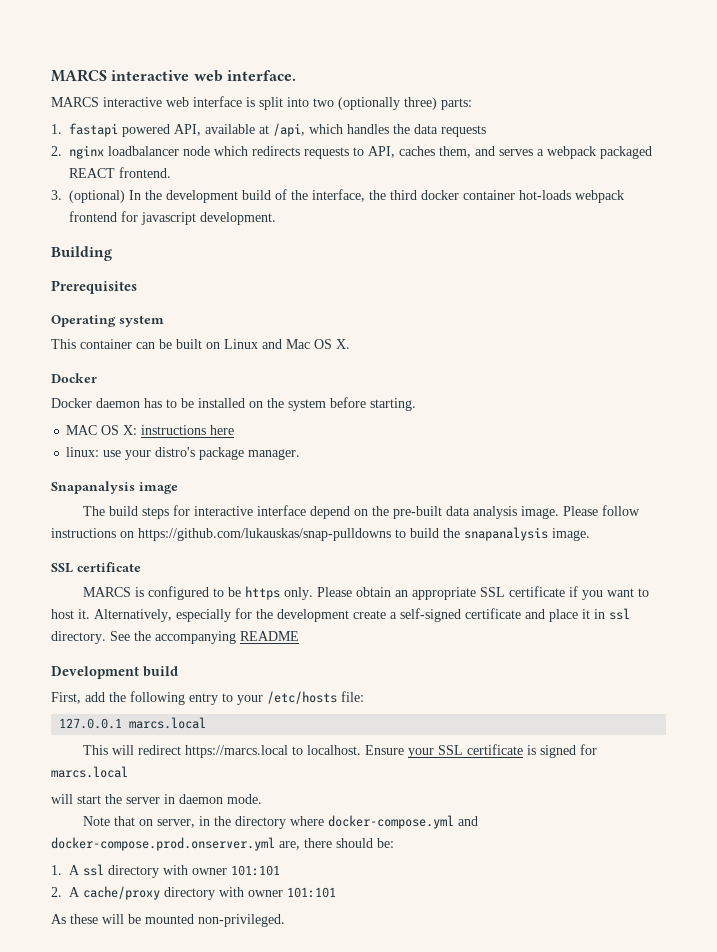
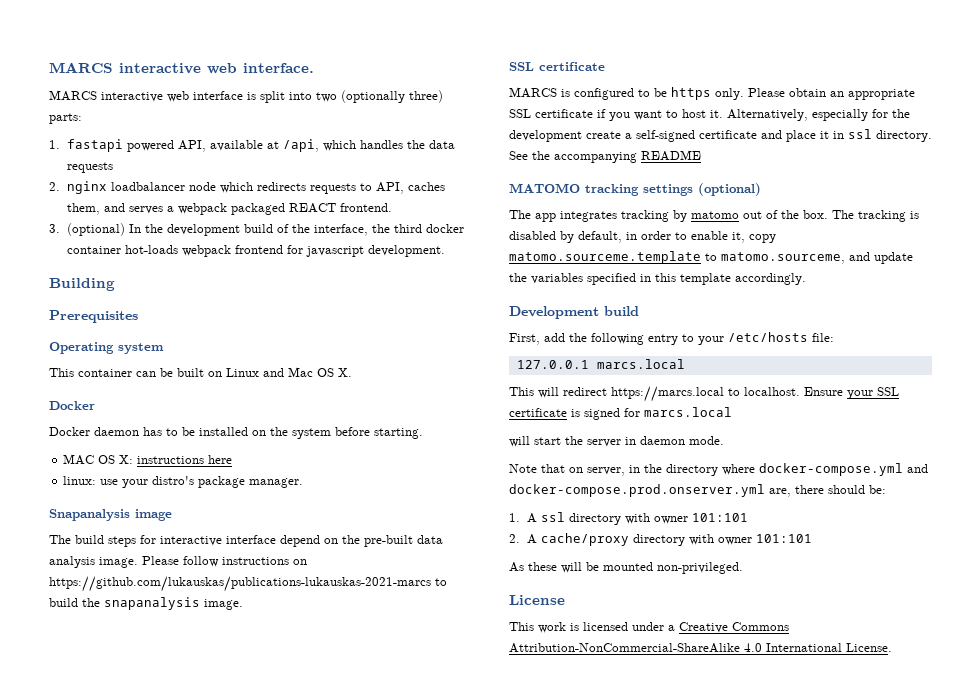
- Please follow instructions on https://github.com/lukauskas/snap-pulldowns to build the snapanalysis image.
+ Please follow instructions on https://github.com/lukauskas/publications-lukauskas-2021-marcs to build the snapanalysis image.
+ MATOMO tracking settings (optional)
+ The app integrates tracking by matomo out of the box. The tracking is disabled by default, in order to enable it, copy matomo.sourceme.template to matomo.sourceme, and update the variables specified in this template accordingly.
+ License
+ This work is licensed under a Creative Commons Attribution-NonCommercial-ShareAlike 4.0 International License.

